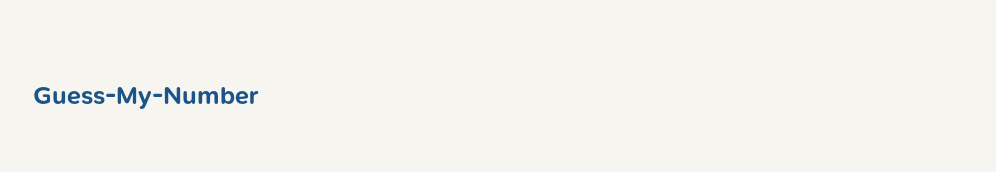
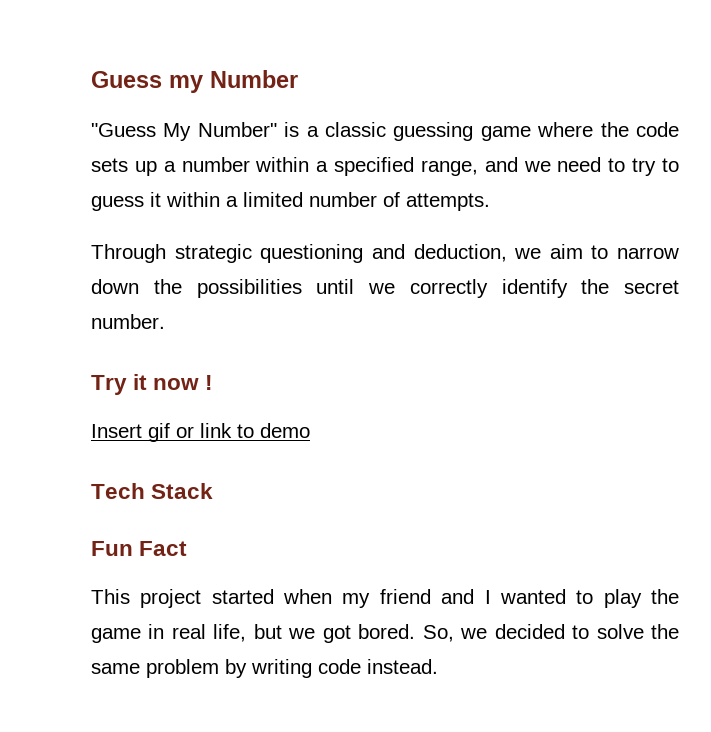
- Guess-My-Number
+ Guess my Number
+ "Guess My Number" is a classic guessing game where the code sets up a number within a specified range, and we need to try to guess it within a limited number of attempts.
+ Through strategic questioning and deduction, we aim to narrow down the possibilities until we correctly identify the secret number.
+ Try it now !
+ Insert gif or link to demo
+ Tech Stack
+ Fun Fact
+ This project started when my friend and I wanted to play the game in real life, but we got bored. So, we decided to solve the same problem by writing code instead.

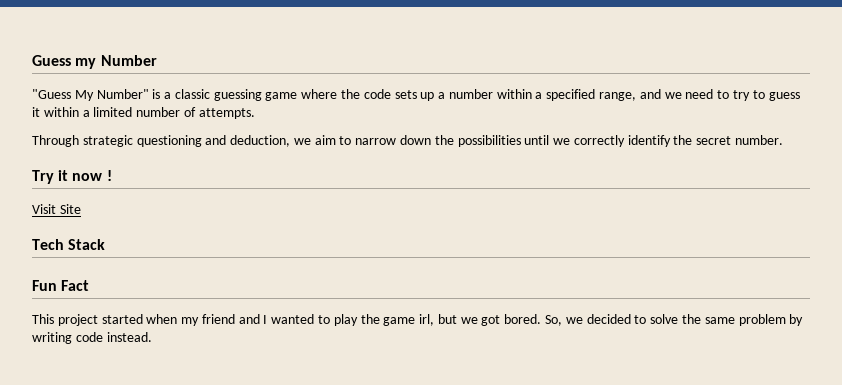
- Insert gif or link to demo
+ Visit Site
- This project started when my friend and I wanted to play the game in real life, but we got bored.
+ This project started when my friend and I wanted to play the game irl, but we got bored.

